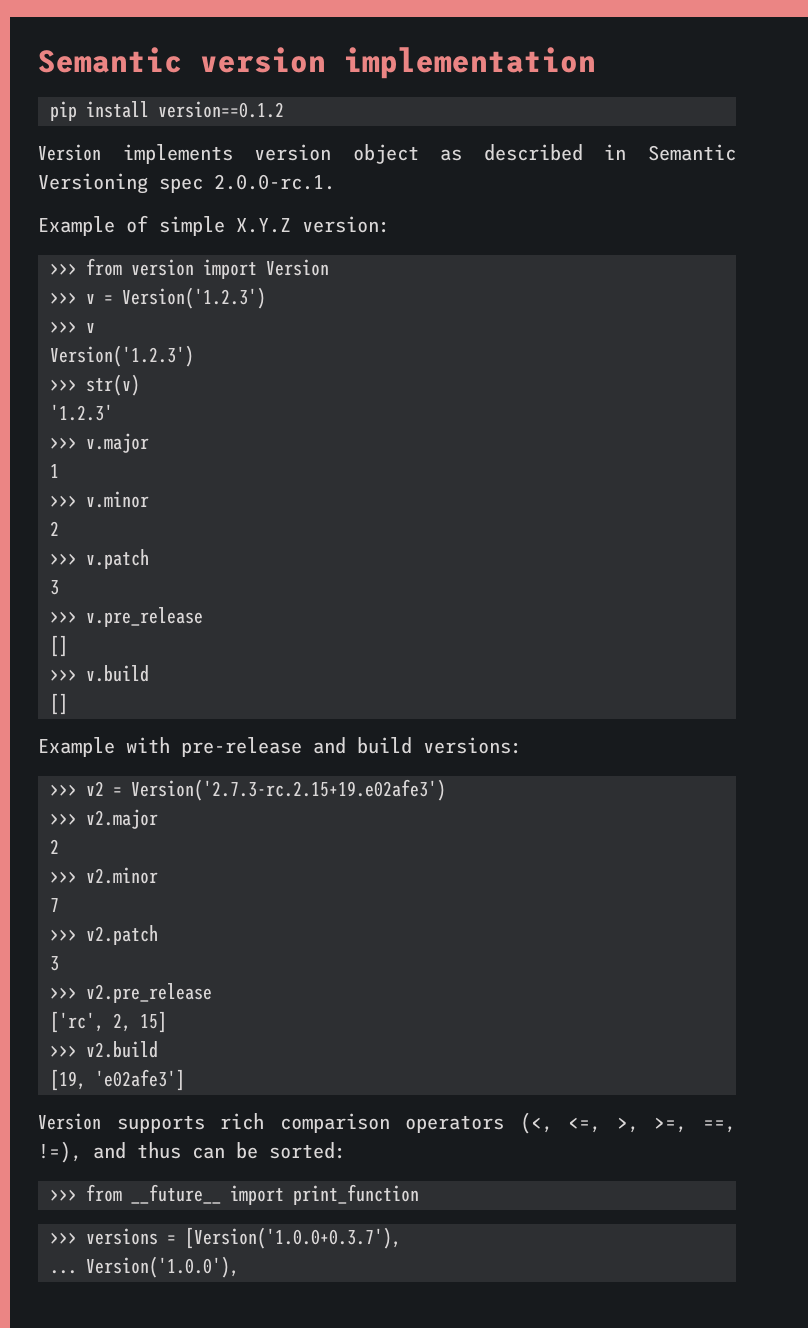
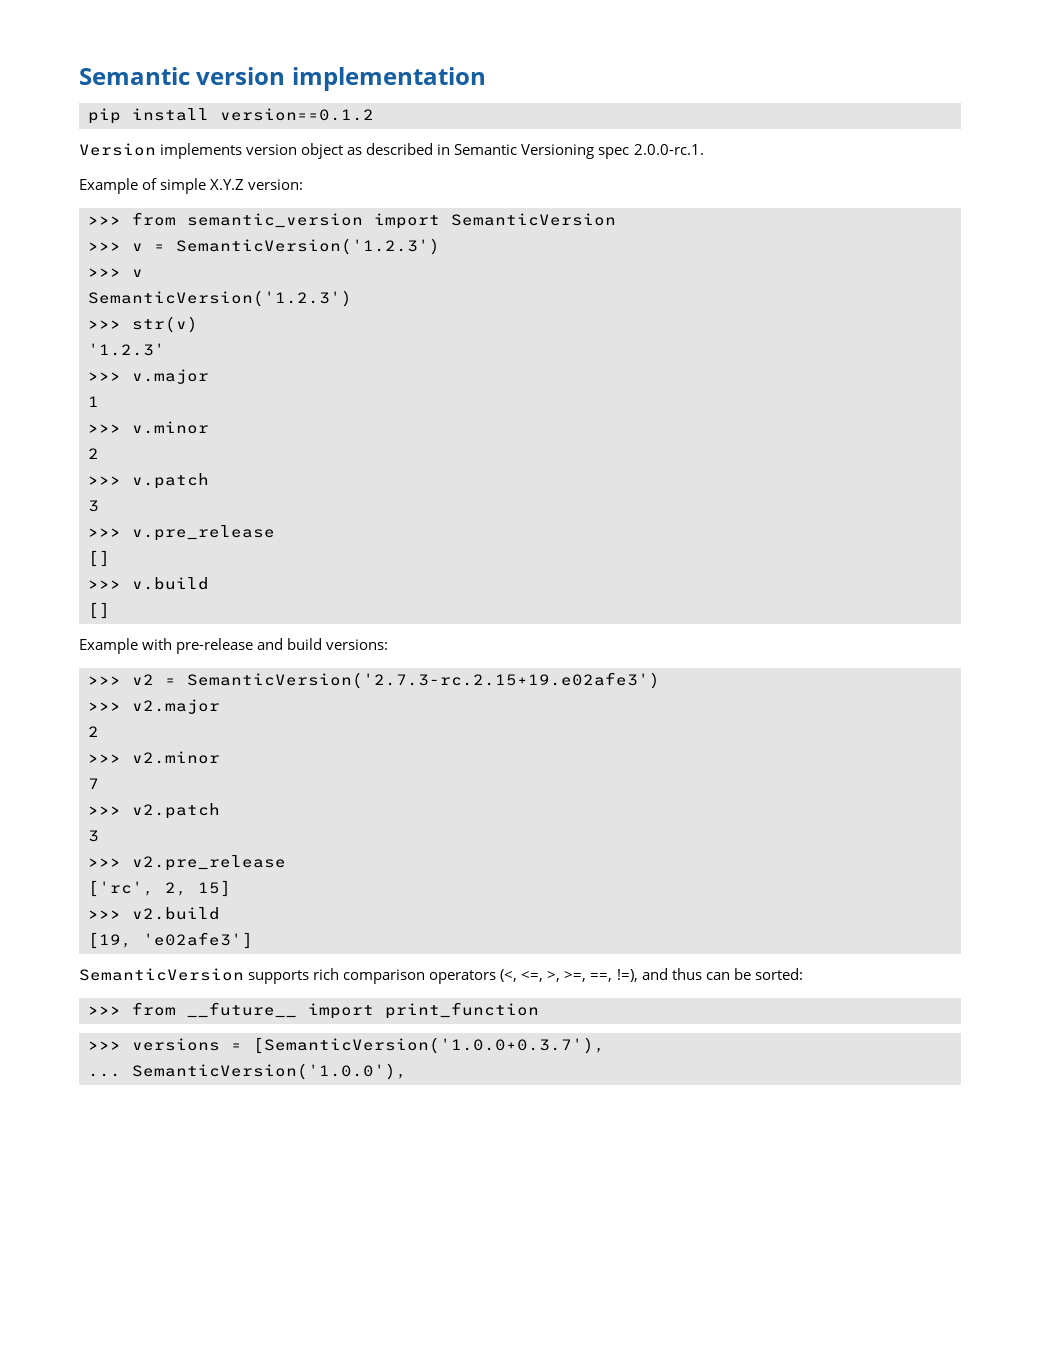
- >>> from version import Version
+ >>> from semantic_version import SemanticVersion
- >>> v = Version('1.2.3')
+ >>> v = SemanticVersion('1.2.3')
  >>> v
- Version('1.2.3')
+ SemanticVersion('1.2.3')
- >>> v2 = Version('2.7.3-rc.2.15+19.e02afe3')
+ >>> v2 = SemanticVersion('2.7.3-rc.2.15+19.e02afe3')
- Version supports rich comparison operators (<, <=, >, >=, ==, !=), and thus can be sorted:
+ SemanticVersion supports rich comparison operators (<, <=, >, >=, ==, !=), and thus can be sorted:
- >>> versions = [Version('1.0.0+0.3.7'),
+ >>> versions = [SemanticVersion('1.0.0+0.3.7'),
- Version('1.0.0'),
+ SemanticVersion('1.0.0'),

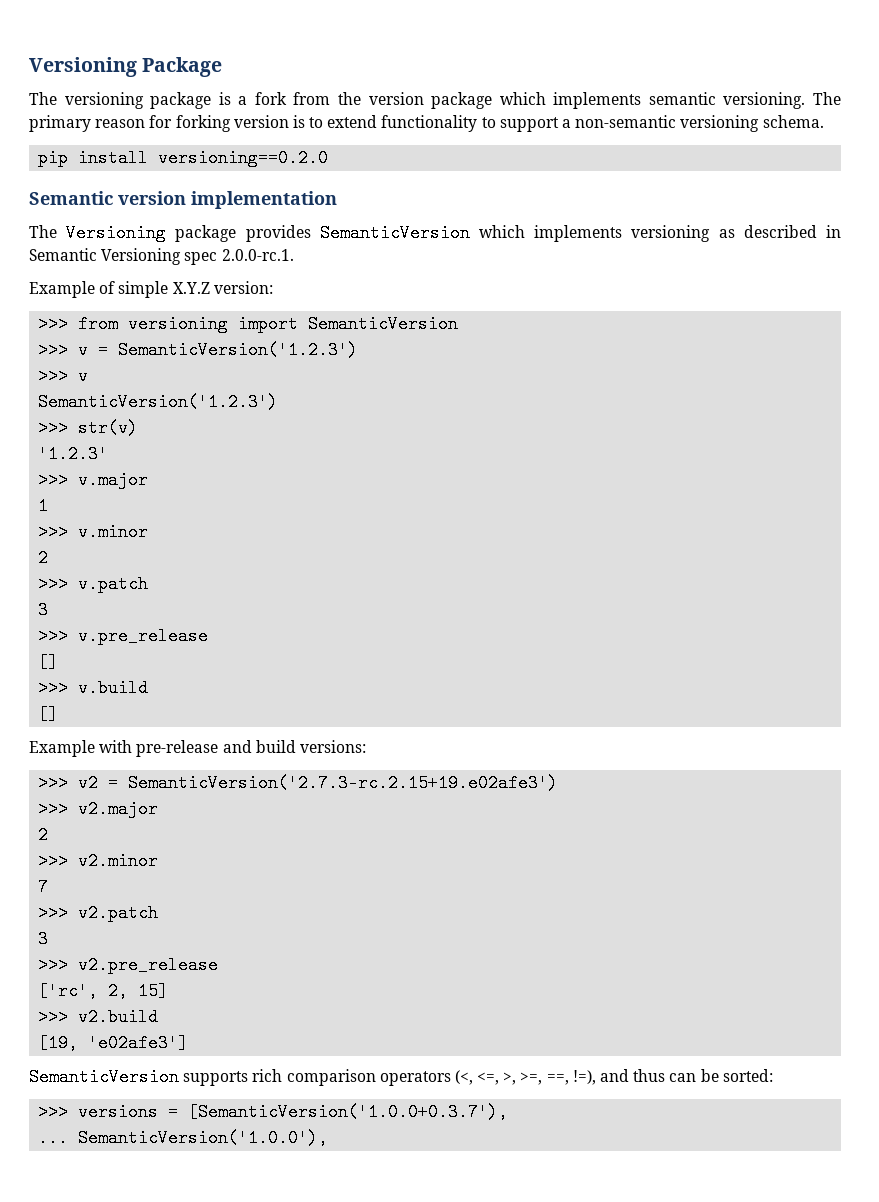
+ Versioning Package
+ The versioning package is a fork from the version package which implements semantic versioning. The primary reason for forking version is to extend functionality to support a non-semantic versioning schema.
+ pip install versioning==0.2.0
  Semantic version implementation
- pip install version==0.1.2
- Version implements version object as described in Semantic Versioning spec 2.0.0-rc.1.
+ The Versioning package provides SemanticVersion which implements versioning as described in Semantic Versioning spec 2.0.0-rc.1.
- >>> from semantic_version import SemanticVersion
+ >>> from versioning import SemanticVersion
- >>> from __future__ import print_function

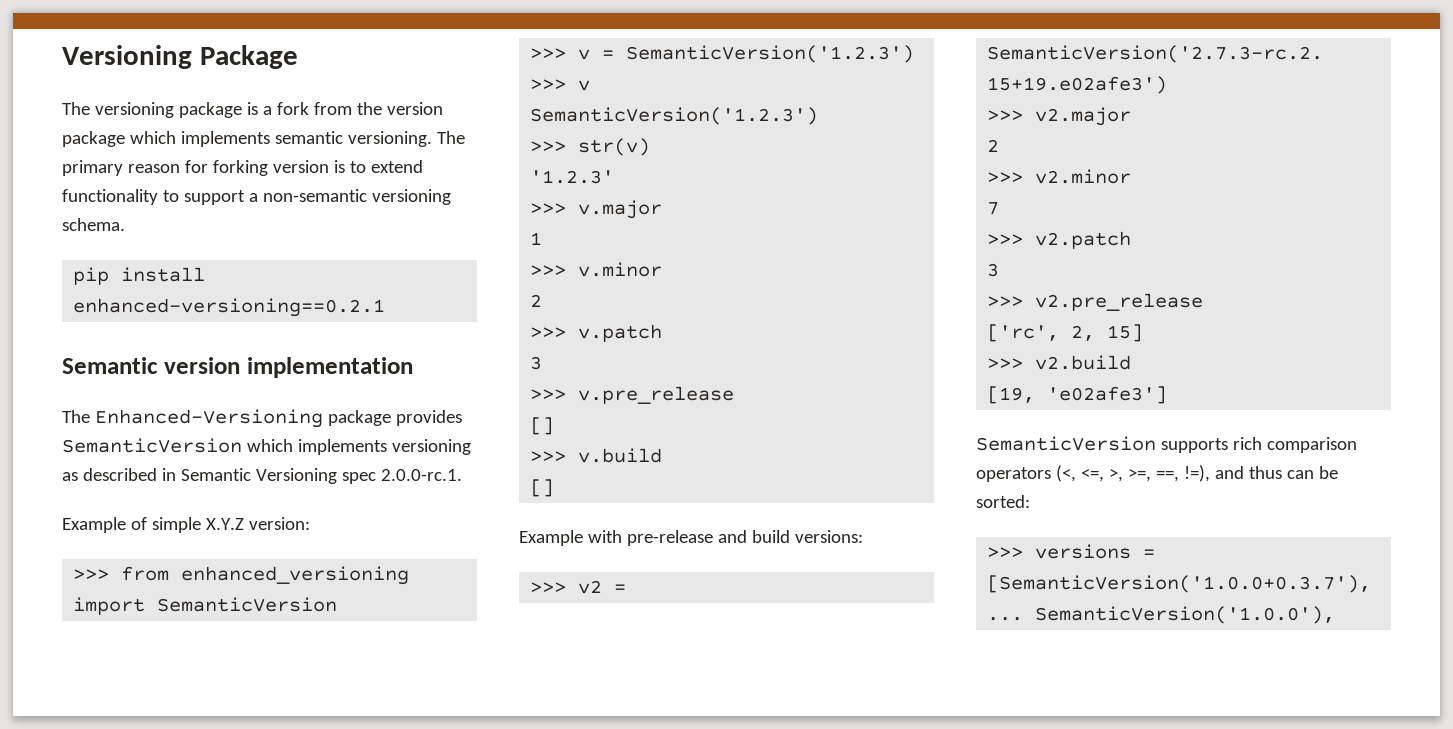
- pip install versioning==0.2.0
+ pip install enhanced-versioning==0.2.1
- The Versioning package provides SemanticVersion which implements versioning as described in Semantic Versioning spec 2.0.0-rc.1.
+ The Enhanced-Versioning package provides SemanticVersion which implements versioning as described in Semantic Versioning spec 2.0.0-rc.1.
- >>> from versioning import SemanticVersion
+ >>> from enhanced_versioning import SemanticVersion

